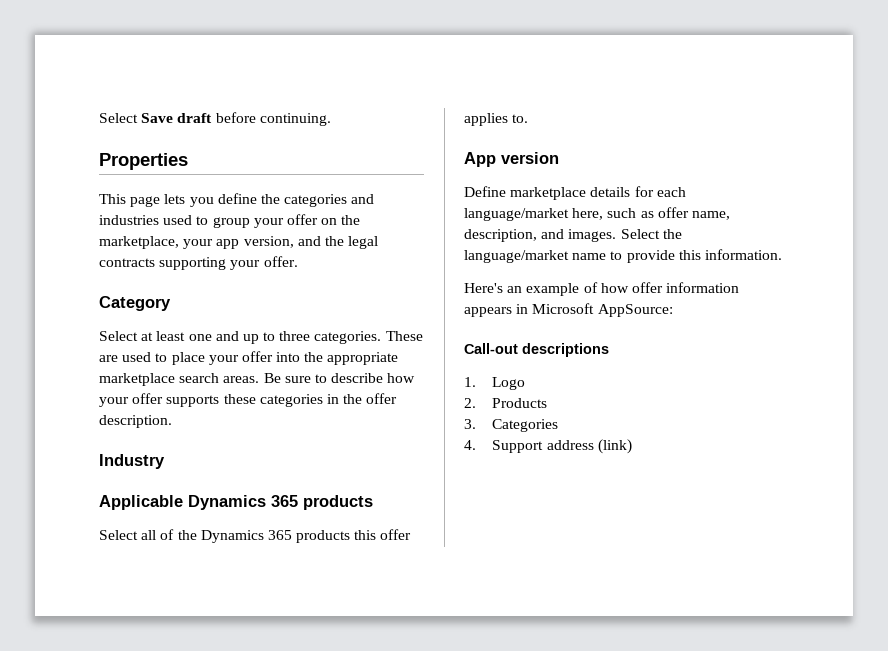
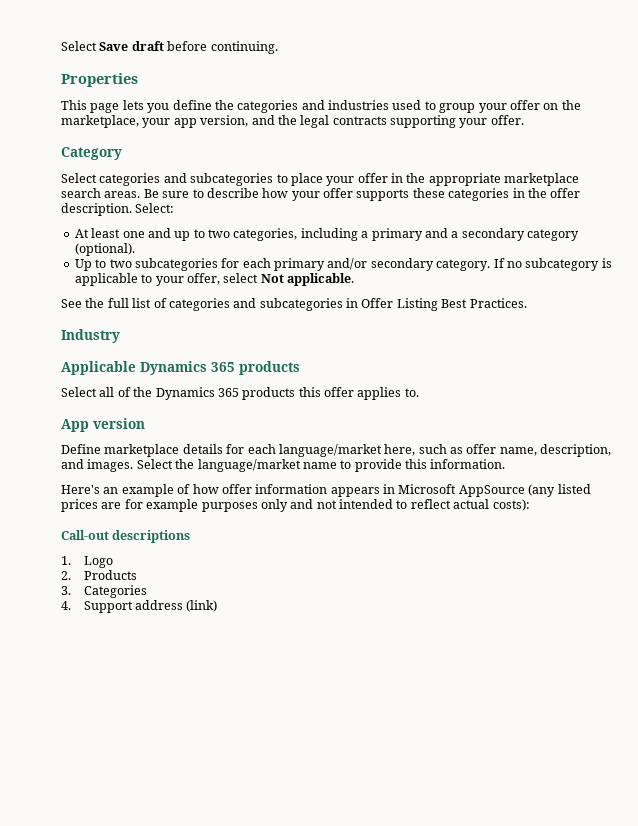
- Select at least one and up to three categories. These are used to place your offer into the appropriate marketplace search areas.
+ Select categories and subcategories to place your offer in the appropriate marketplace search areas.
+ Select:
+ At least one and up to two categories, including a primary and a secondary category (optional).
+ Up to two subcategories for each primary and/or secondary category. If no subcategory is applicable to your offer, select Not applicable.
+ See the full list of categories and subcategories in Offer Listing Best Practices.
- Here's an example of how offer information appears in Microsoft AppSource:
+ Here's an example of how offer information appears in Microsoft AppSource (any listed prices are for example purposes only and not intended to reflect actual costs):

